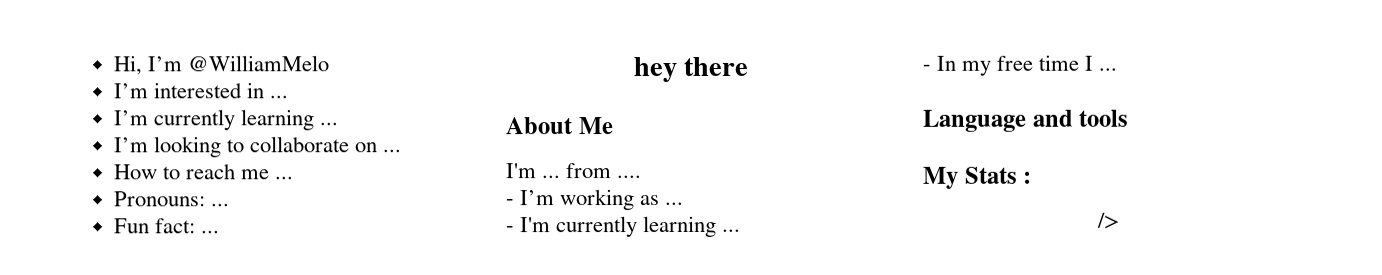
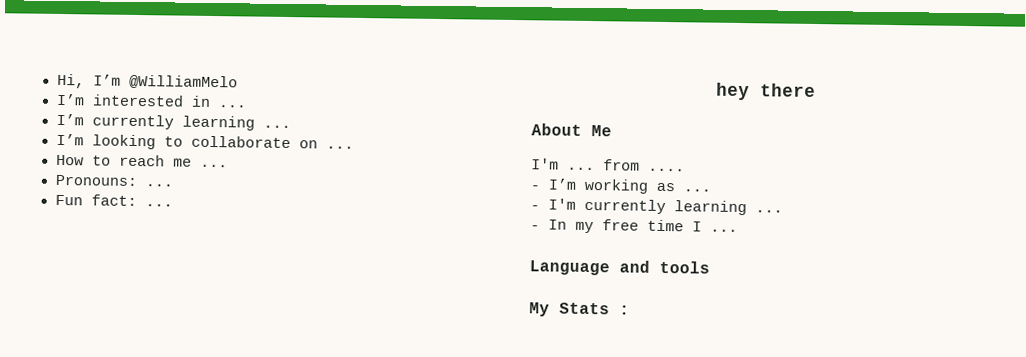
- />

